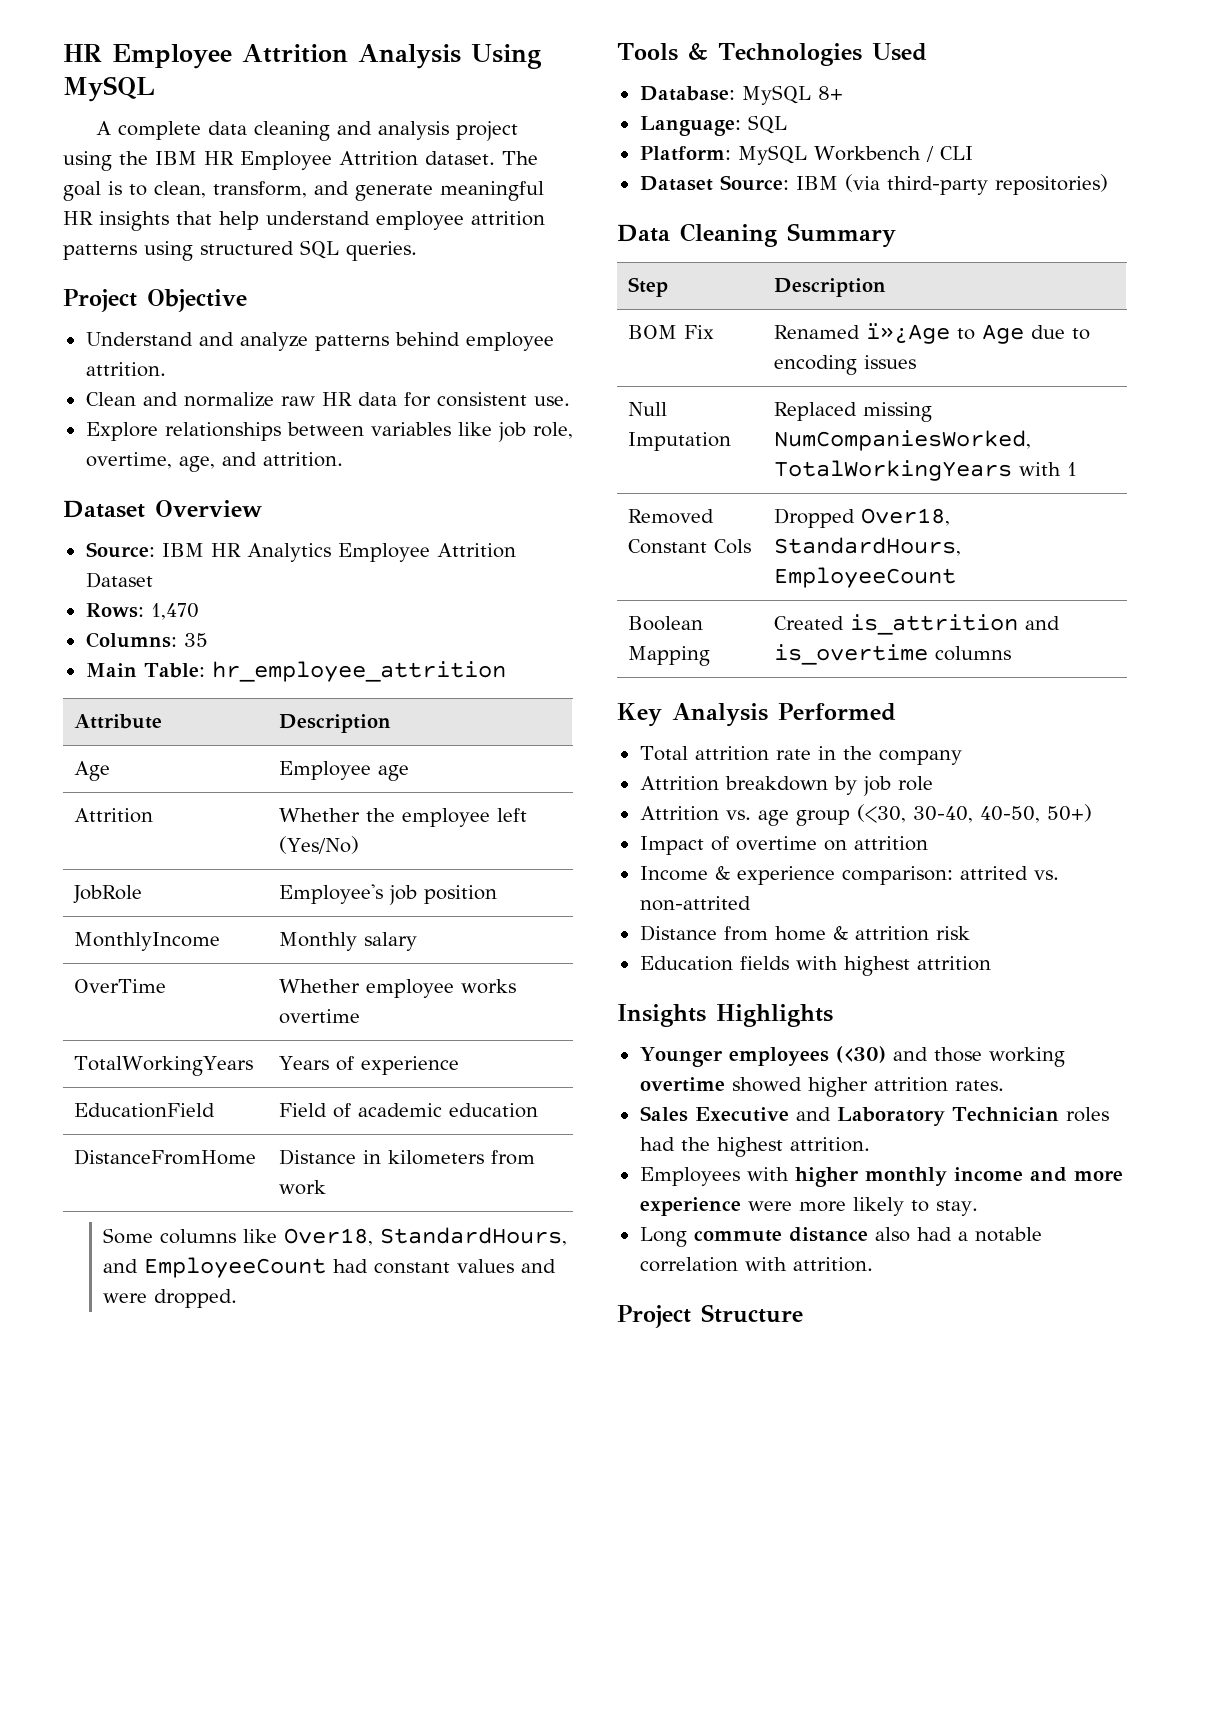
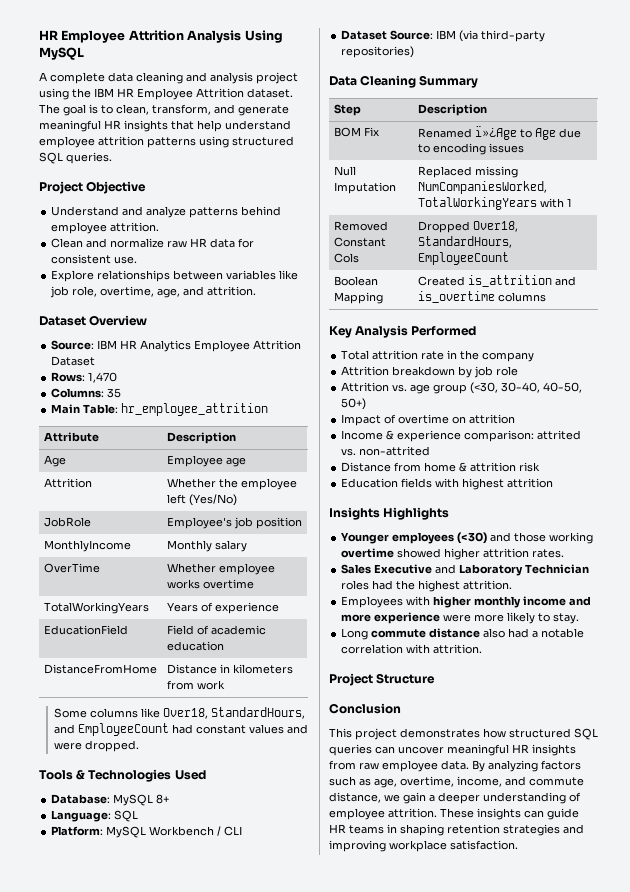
+ Conclusion
+ This project demonstrates how structured SQL queries can uncover meaningful HR insights from raw employee data. By analyzing factors such as age, overtime, income, and commute distance, we gain a deeper understanding of employee attrition. These insights can guide HR teams in shaping retention strategies and improving workplace satisfaction.

